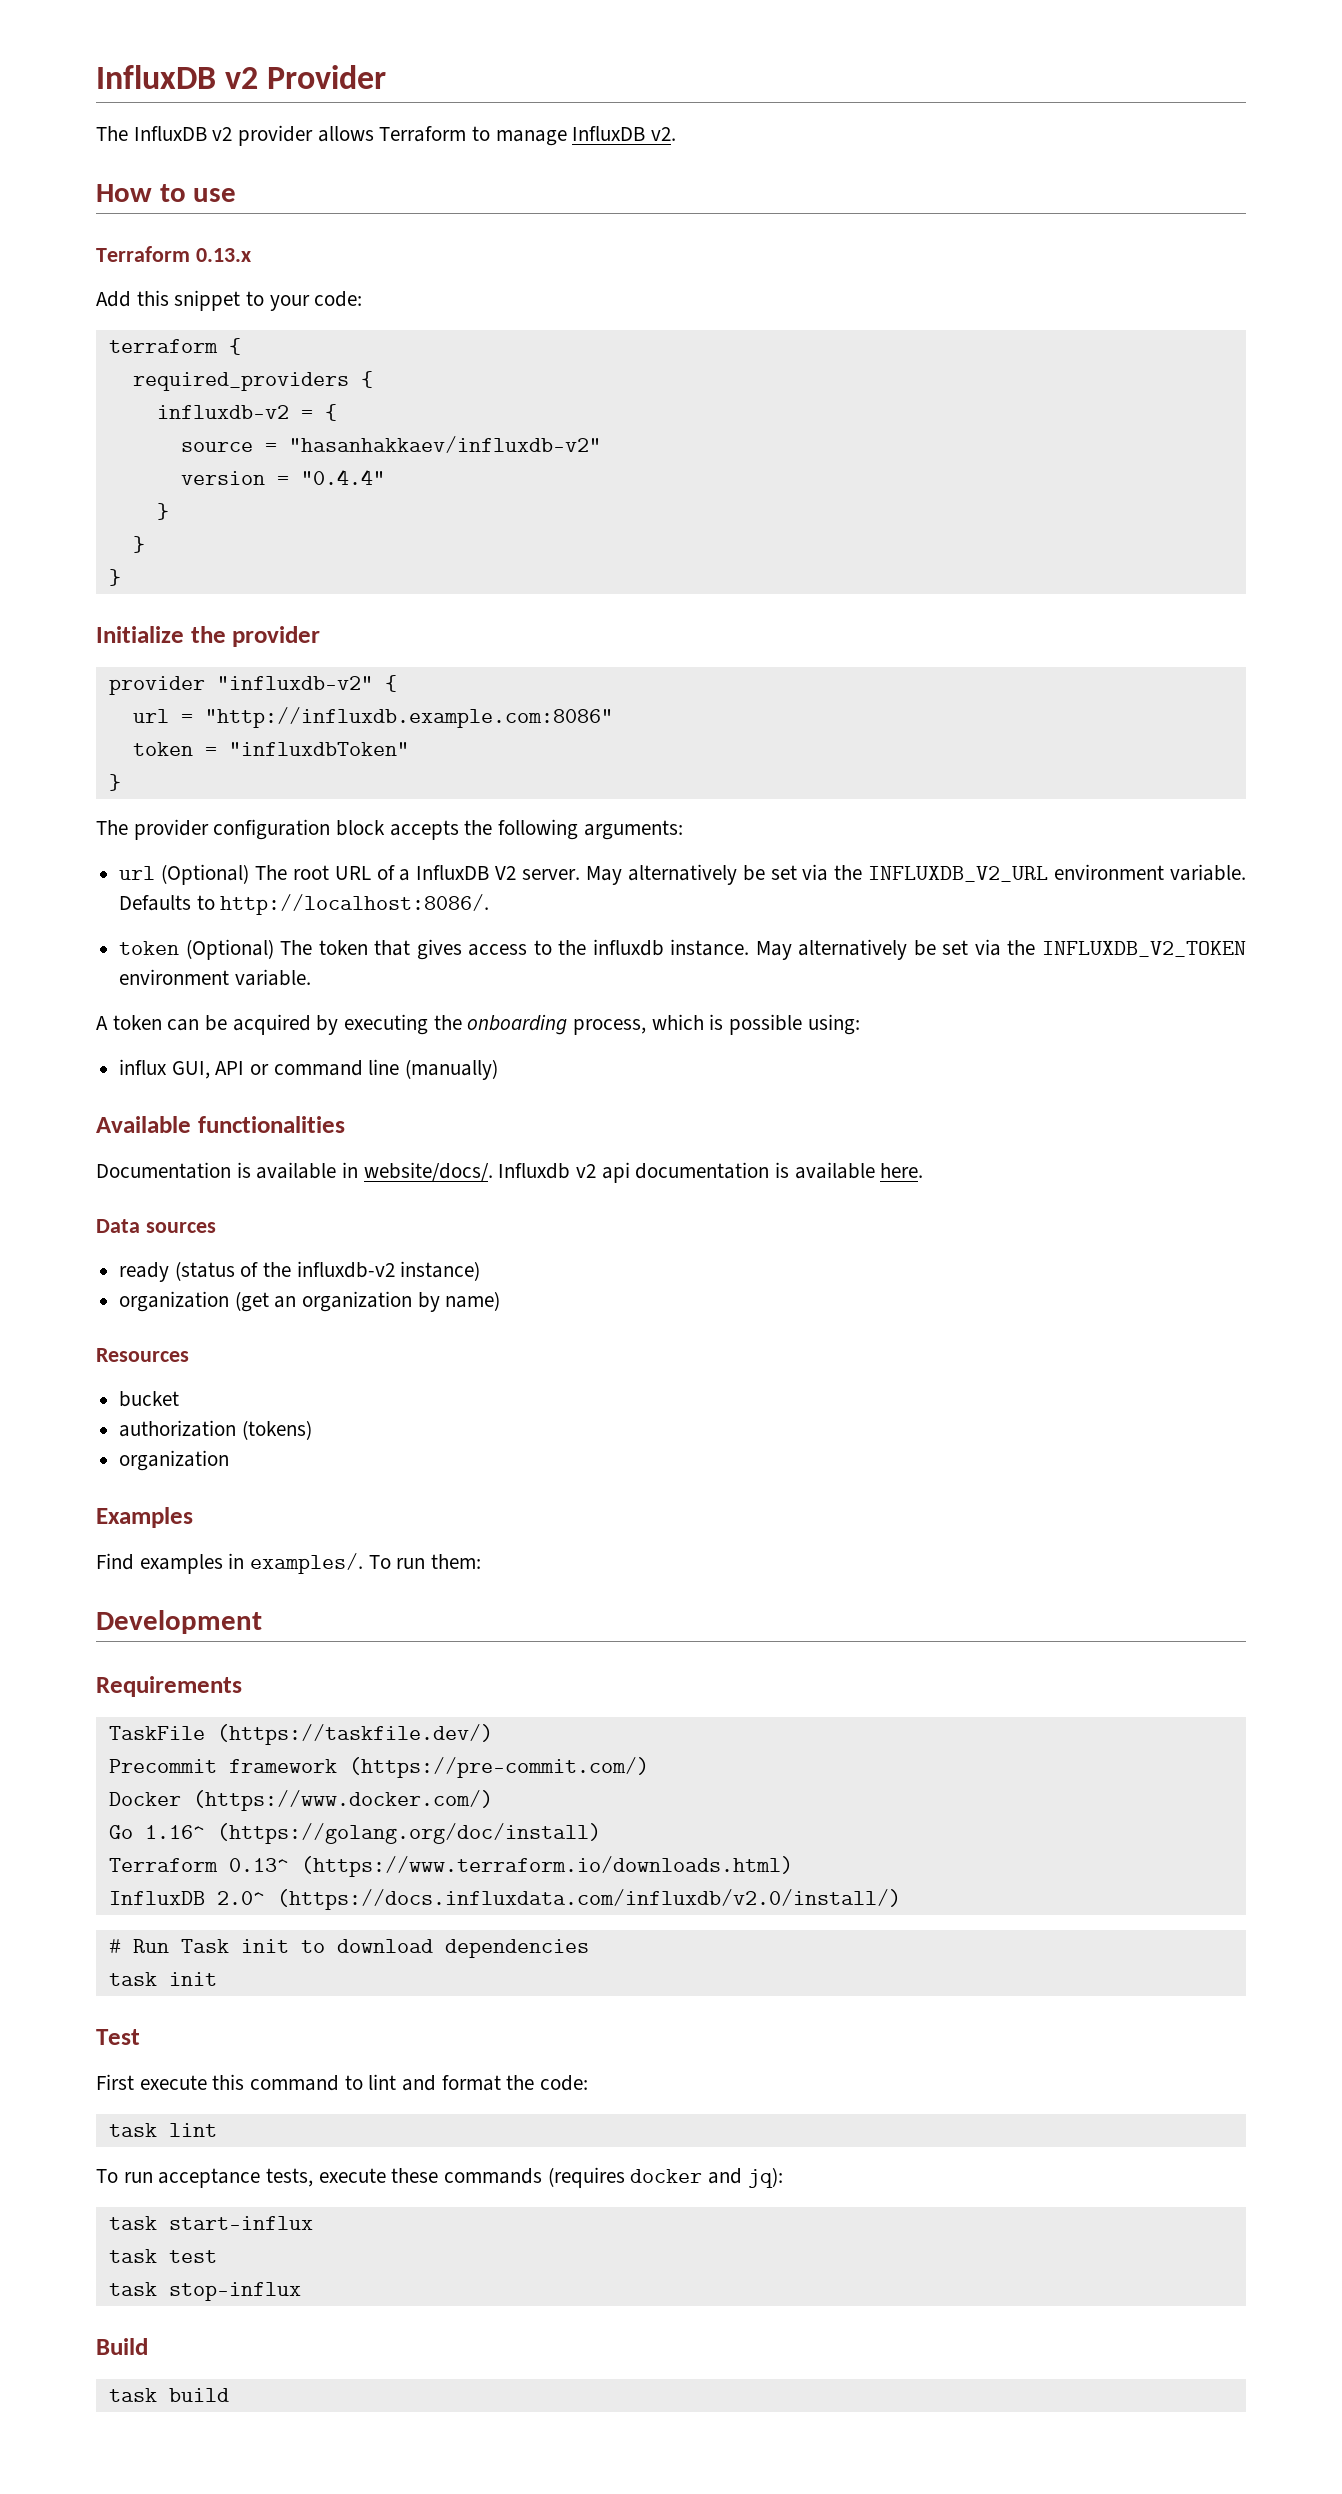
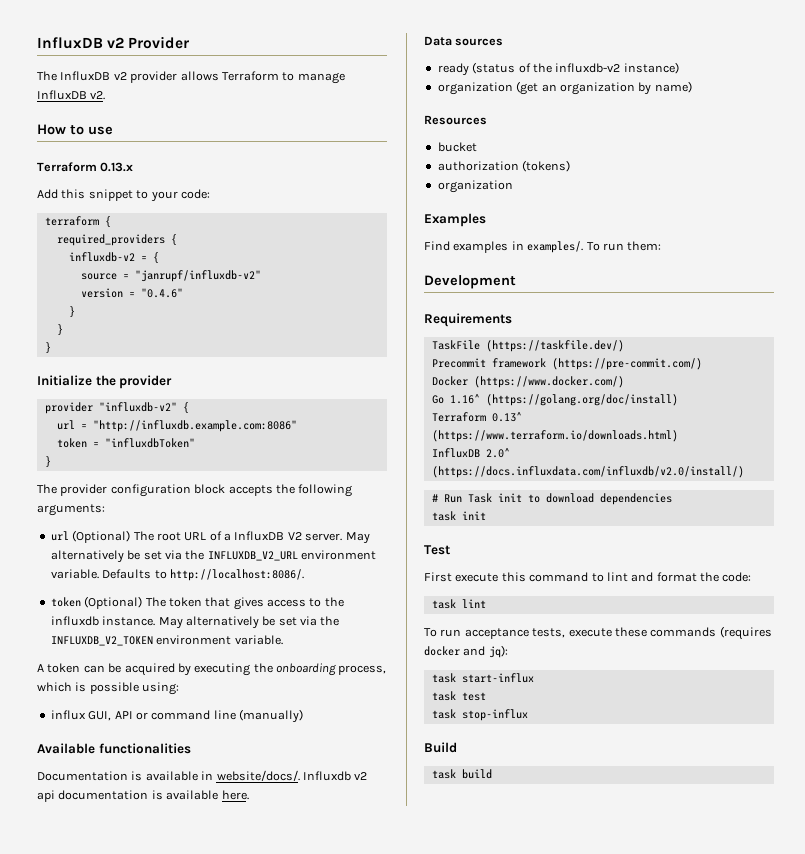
- source = "hasanhakkaev/influxdb-v2"
+ source = "janrupf/influxdb-v2"
- version = "0.4.4"
+ version = "0.4.6"

